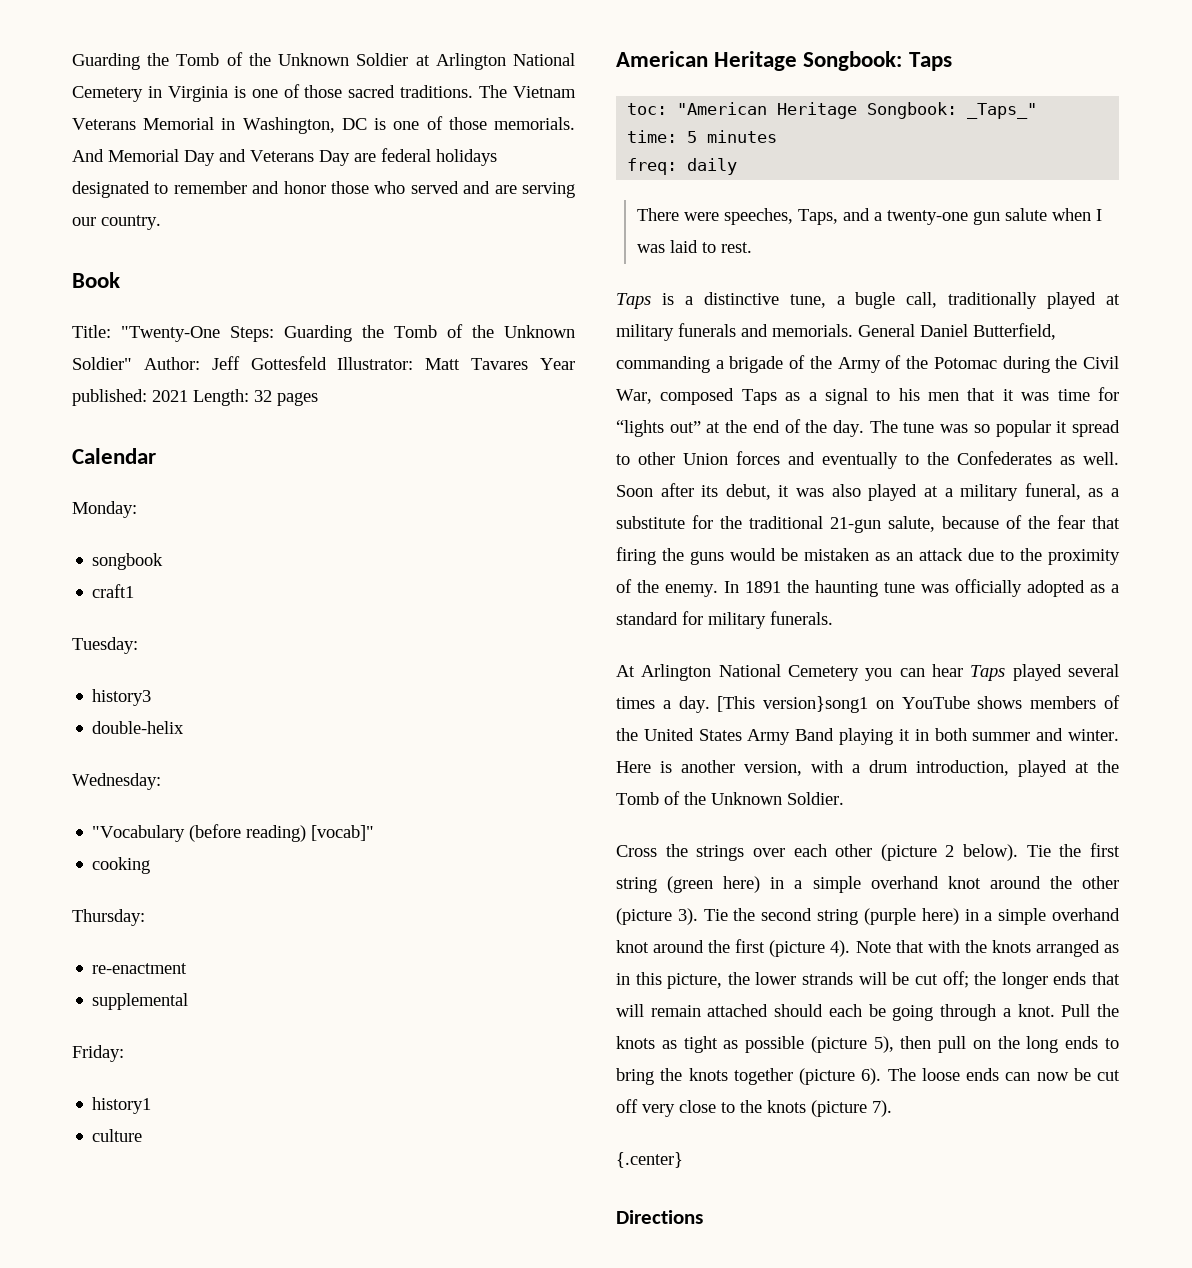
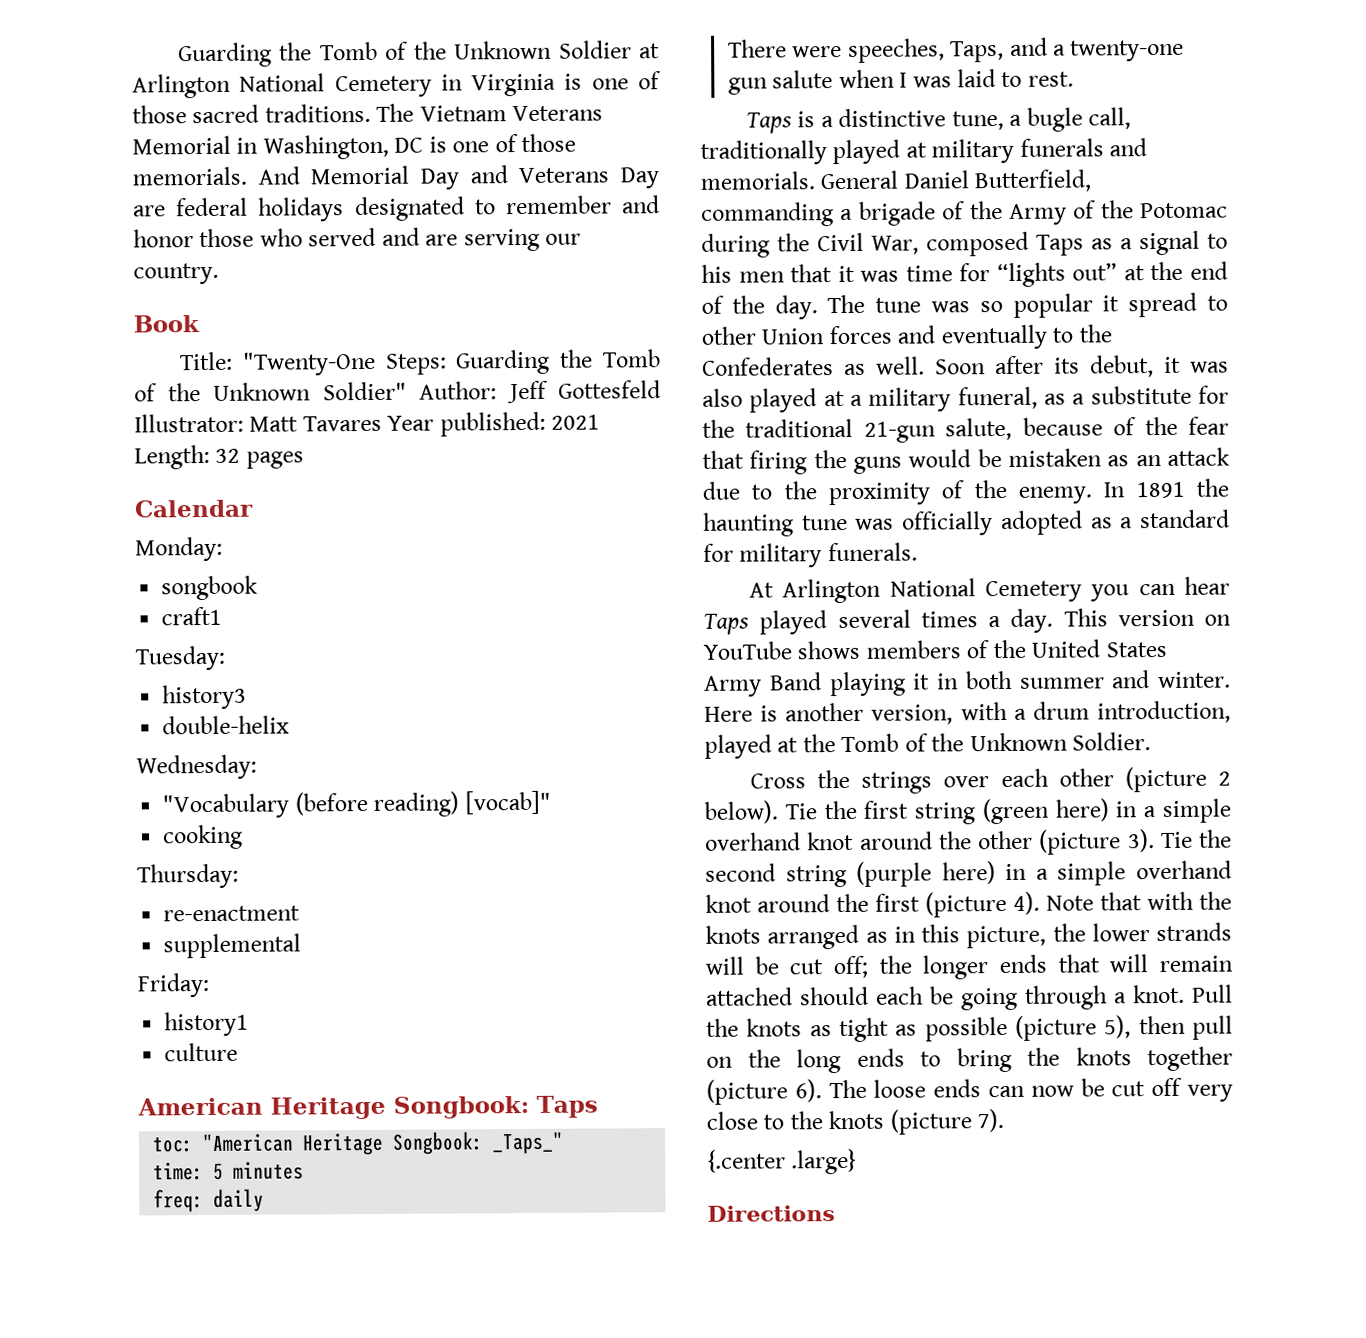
- [This version}song1 on YouTube shows members of the United States Army Band playing it in both summer and winter.
+ This version on YouTube shows members of the United States Army Band playing it in both summer and winter.
- {.center}
+ {.center .large}

